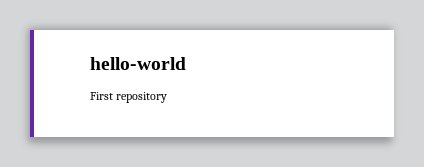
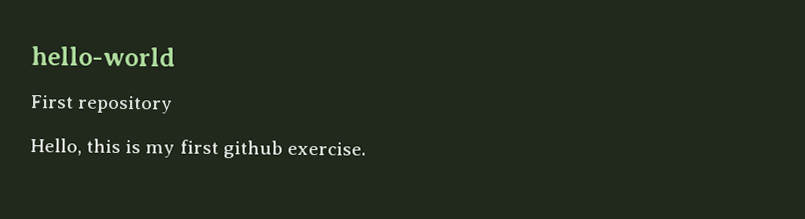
+ Hello, this is my first github exercise.

